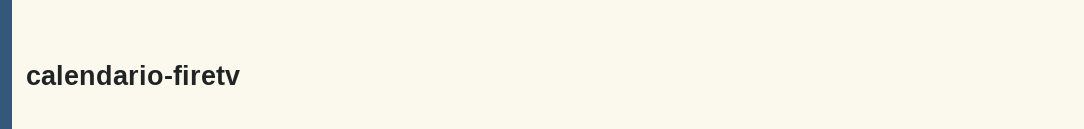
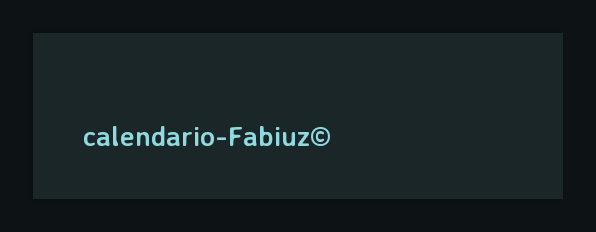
- calendario-firetv
+ calendario-Fabiuz©

